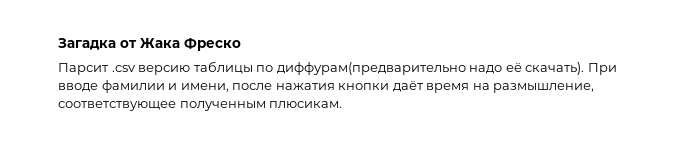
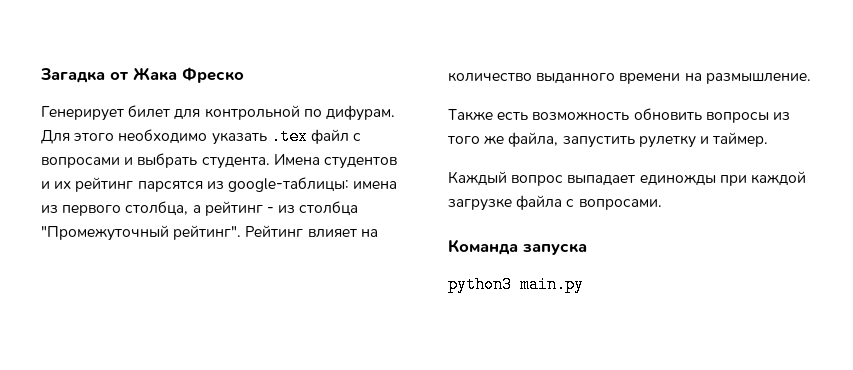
- Парсит .csv версию таблицы по диффурам(предварительно надо её скачать). При вводе фамилии и имени, после нажатия кнопки даёт время на размышление, соответствующее полученным плюсикам.
+ Генерирует билет для контрольной по дифурам. Для этого необходимо указать .tex файл с вопросами и выбрать студента. Имена студентов и их рейтинг парсятся из google-таблицы: имена из первого столбца, а рейтинг - из столбца "Промежуточный рейтинг". Рейтинг влияет на количество выданного времени на размышление.
+ Также есть возможность обновить вопросы из того же файла, запустить рулетку и таймер.
+ Каждый вопрос выпадает единожды при каждой загрузке файла с вопросами.
+ Команда запуска
+ python3 main.py

